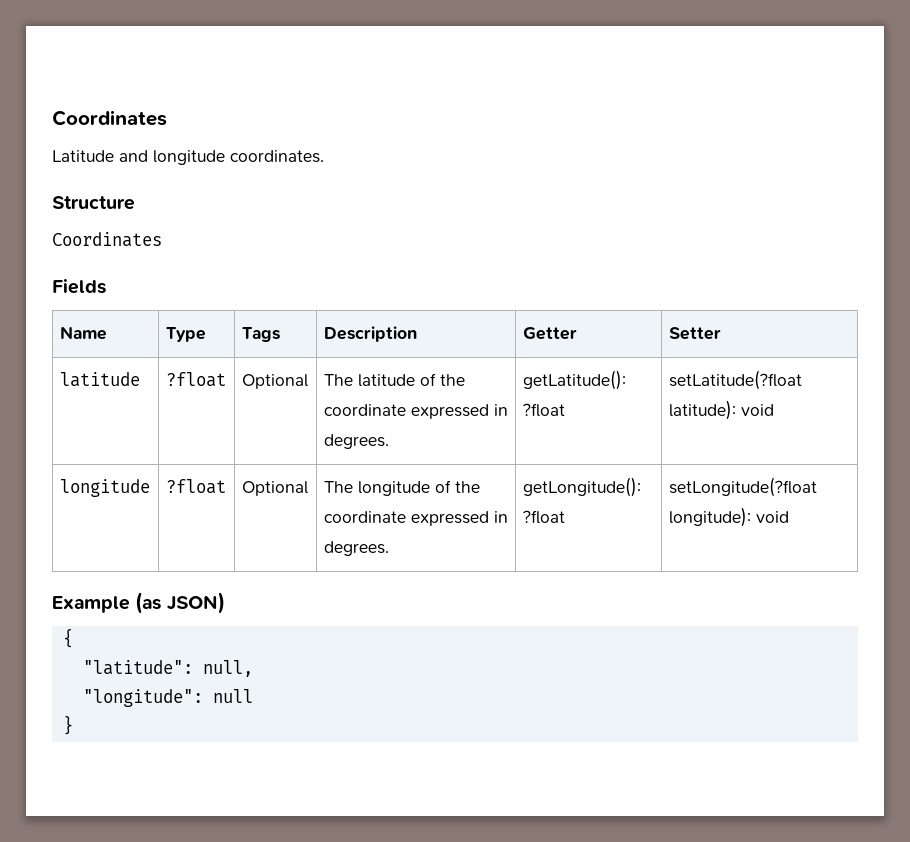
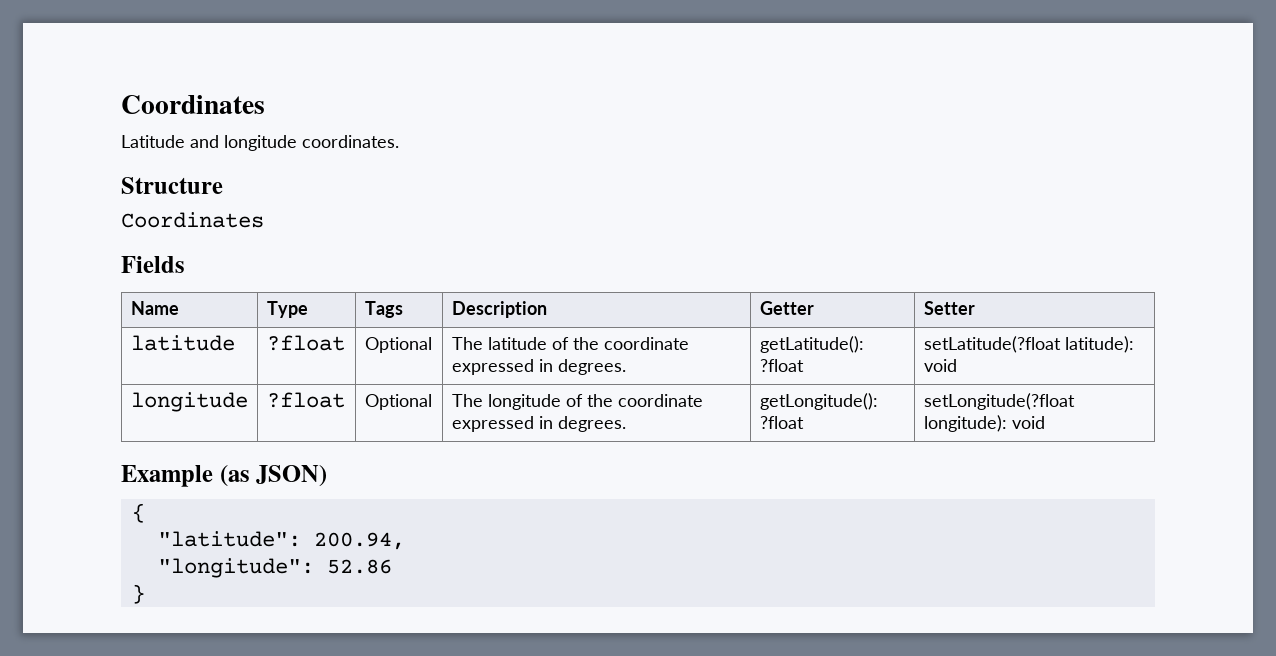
- "latitude": null,
+ "latitude": 200.94,
- "longitude": null
+ "longitude": 52.86

